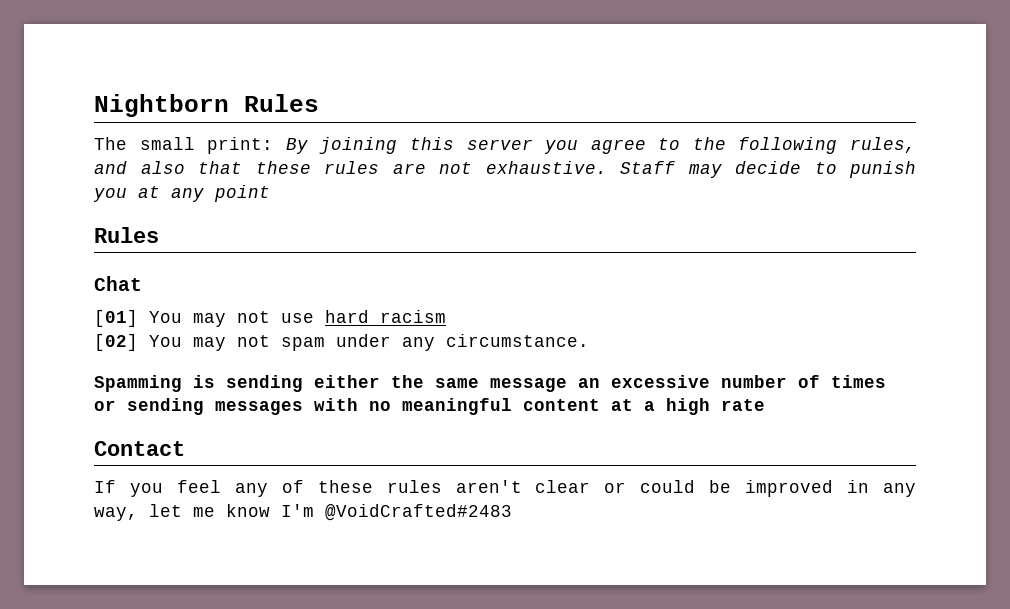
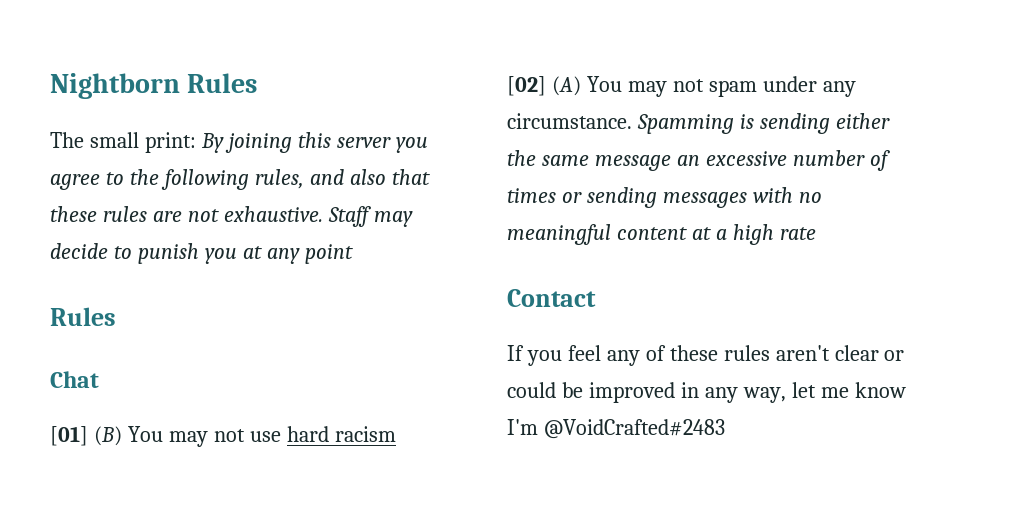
- [01] You may not use hard racism
+ [01] (B) You may not use hard racism
- [02] You may not spam under any circumstance.
- Spamming is sending either the same message an excessive number of times or sending messages with no meaningful content at a high rate
+ [02] (A) You may not spam under any circumstance. Spamming is sending either the same message an excessive number of times or sending messages with no meaningful content at a high rate

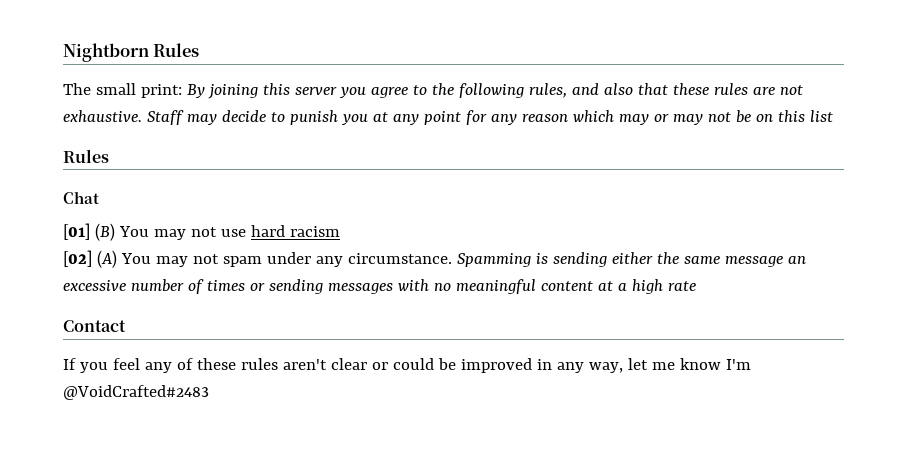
- Staff may decide to punish you at any point
+ Staff may decide to punish you at any point for any reason which may or may not be on this list

